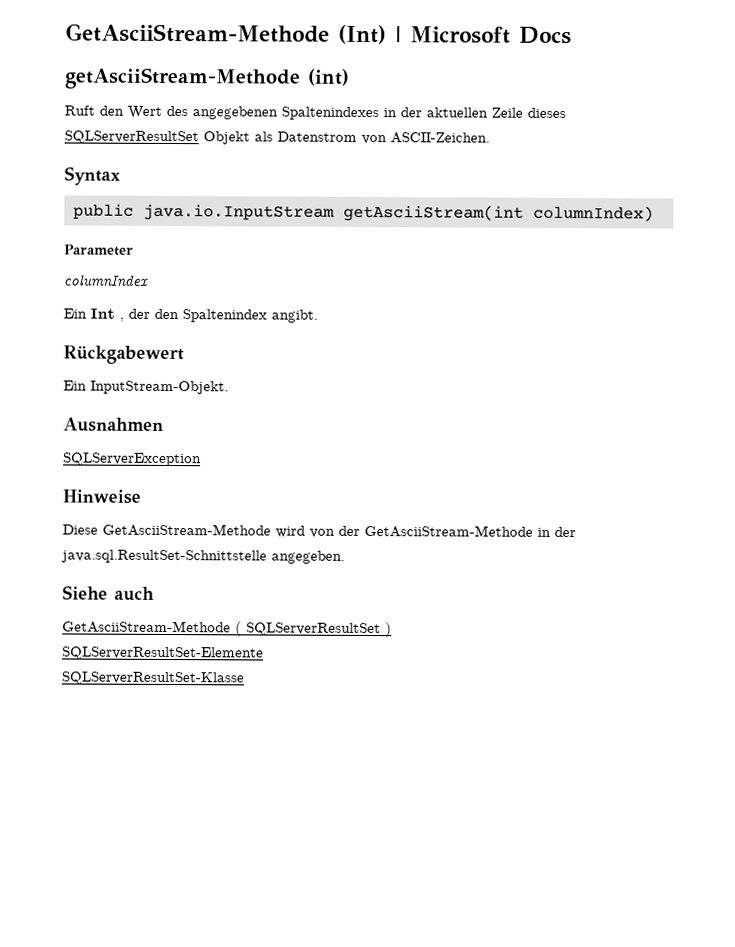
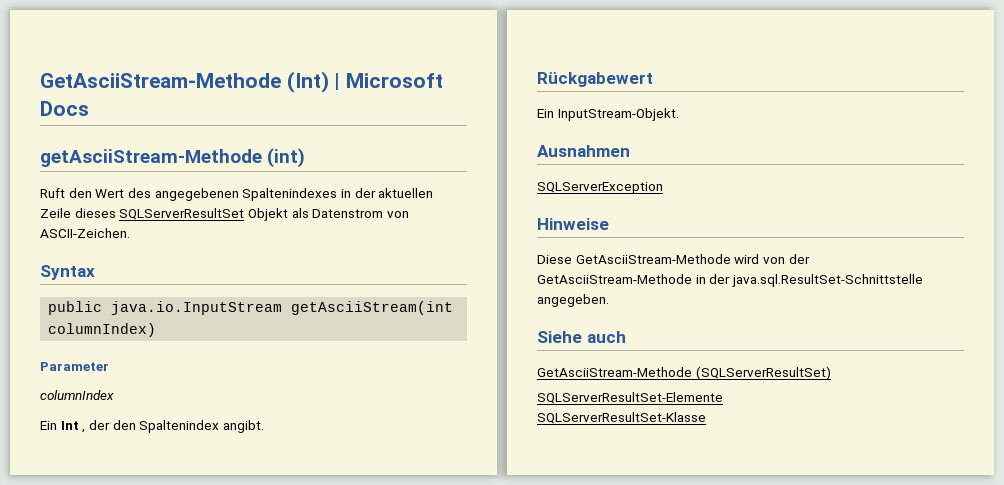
- GetAsciiStream-Methode ( SQLServerResultSet )
+ GetAsciiStream-Methode (SQLServerResultSet)

